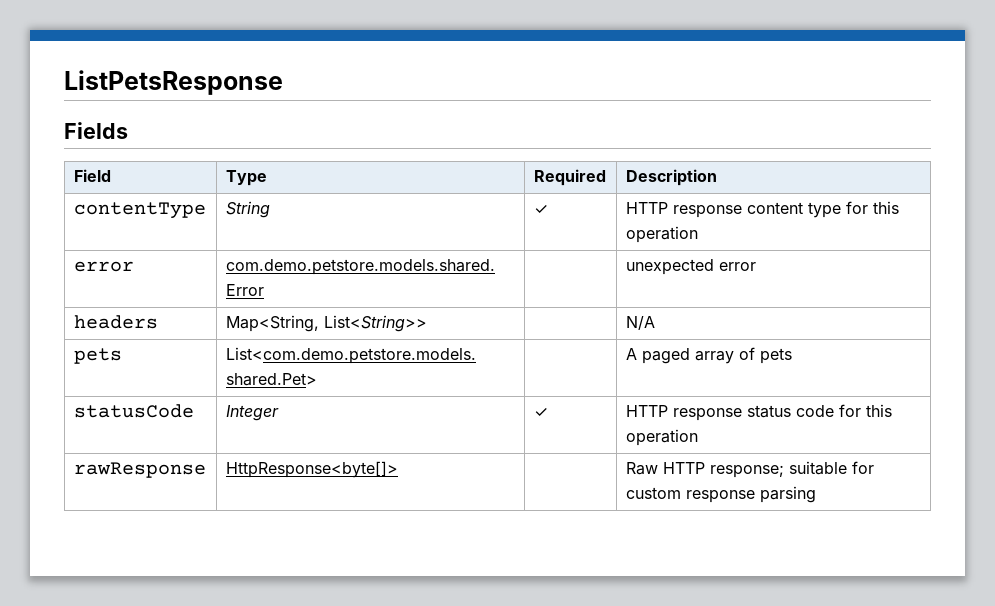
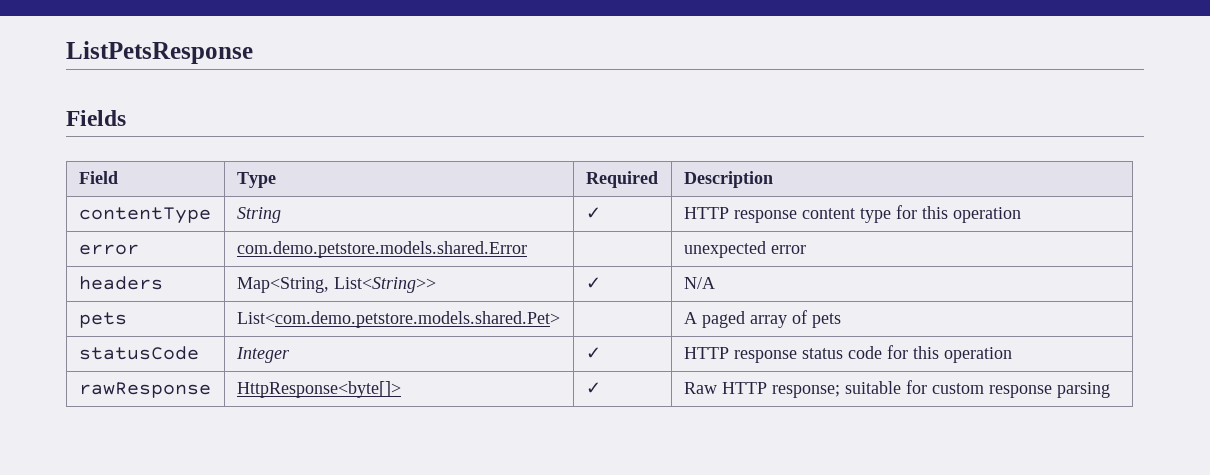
- headers | Map<String, List<String>> | | N/A
+ headers | Map<String, List<String>> | ✓ | N/A
- rawResponse | HttpResponse<byte[]> | | Raw HTTP response; suitable for custom response parsing
+ rawResponse | HttpResponse<byte[]> | ✓ | Raw HTTP response; suitable for custom response parsing

